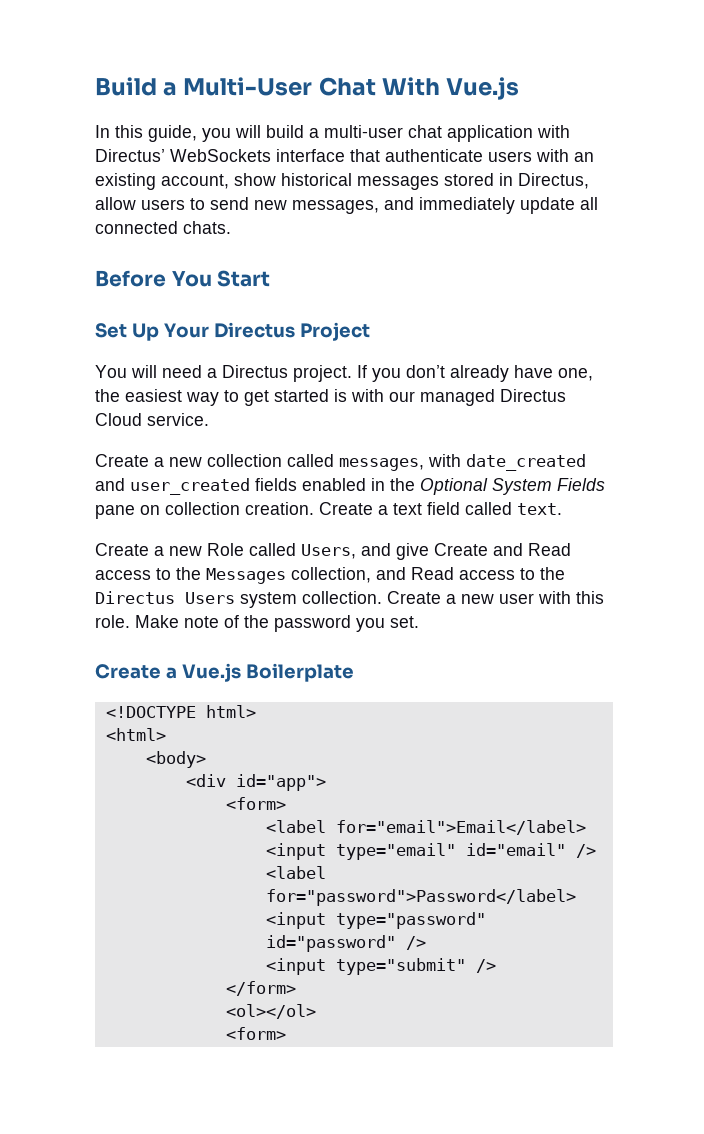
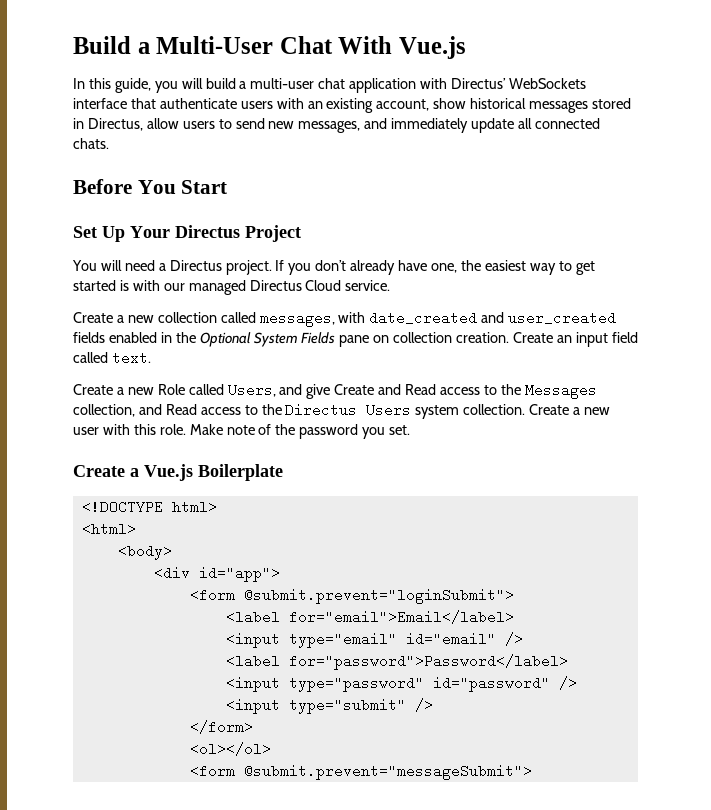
- Create a text field called text.
+ Create an input field called text.
  <div id="app">
- <form>
+ <form @submit.prevent="loginSubmit">
  <ol></ol>
- <form>
+ <form @submit.prevent="messageSubmit">

